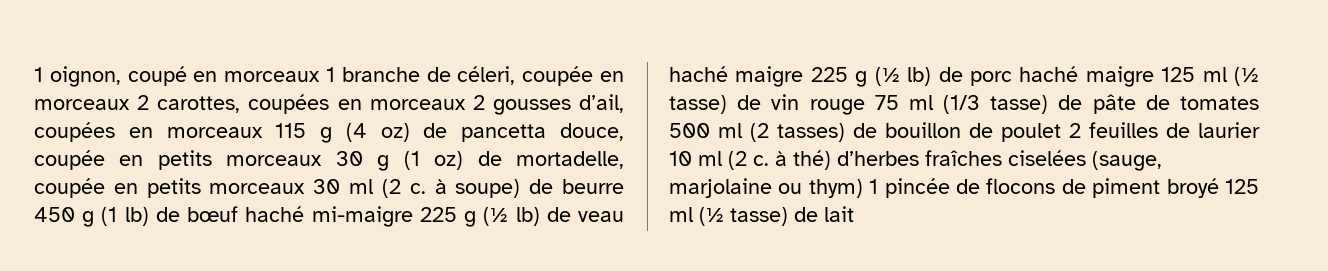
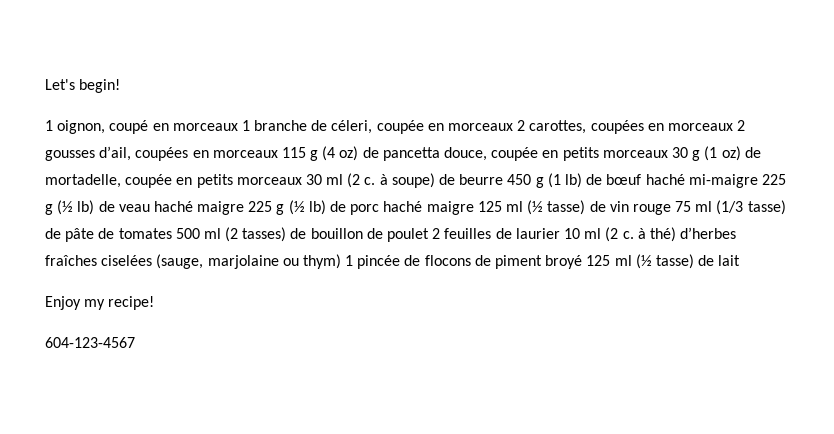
+ Let's begin!
+ Enjoy my recipe!
+ 604-123-4567

